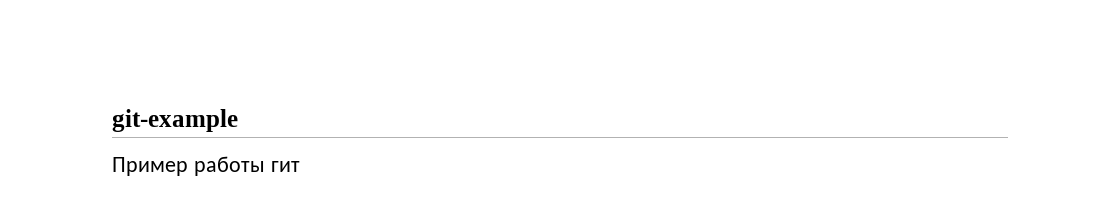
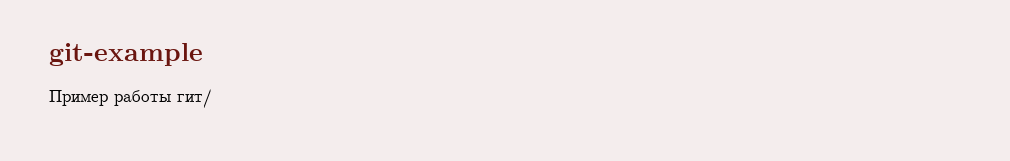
- Пример работы гит
+ Пример работы гит/

